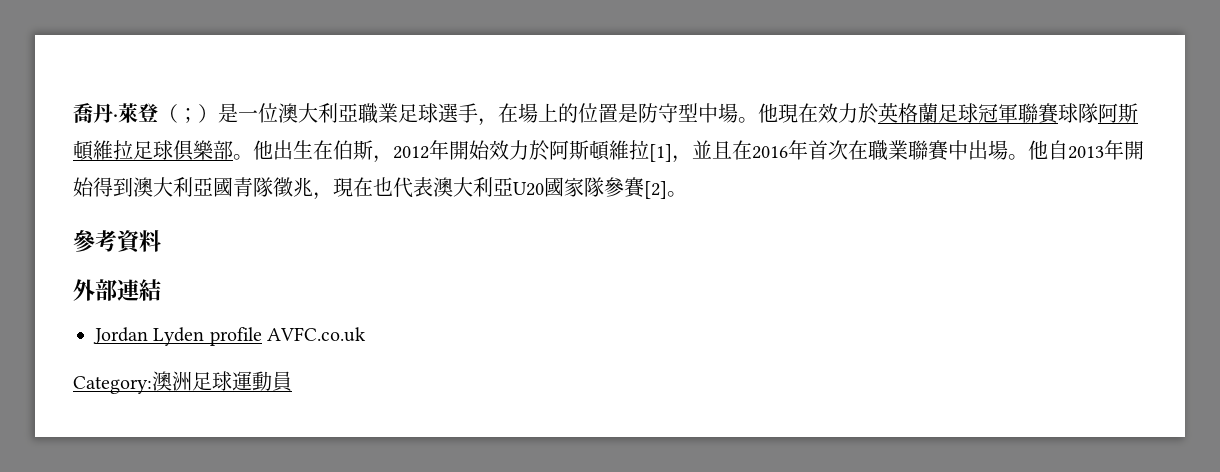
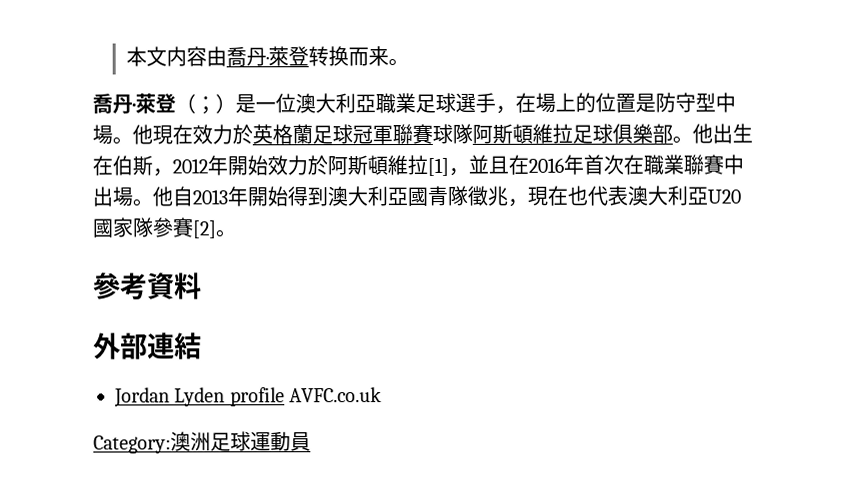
+ 本文内容由喬丹·萊登转换而来。

